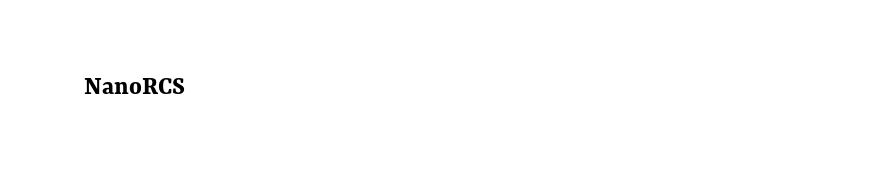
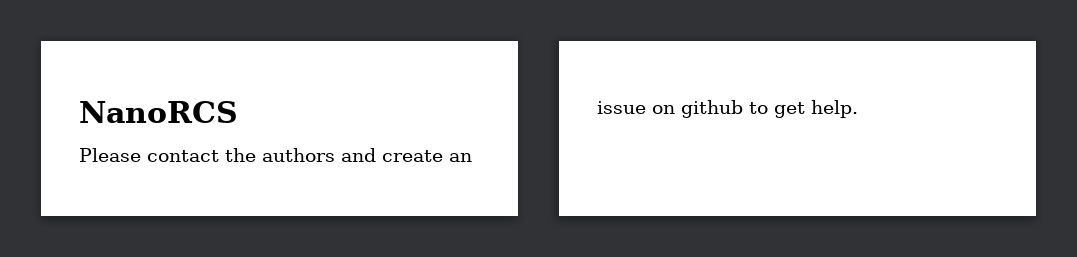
+ Please contact the authors and create an issue on github to get help.

